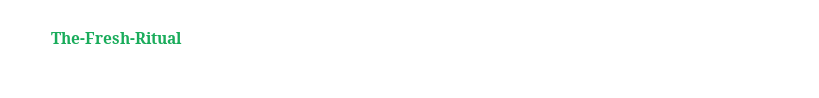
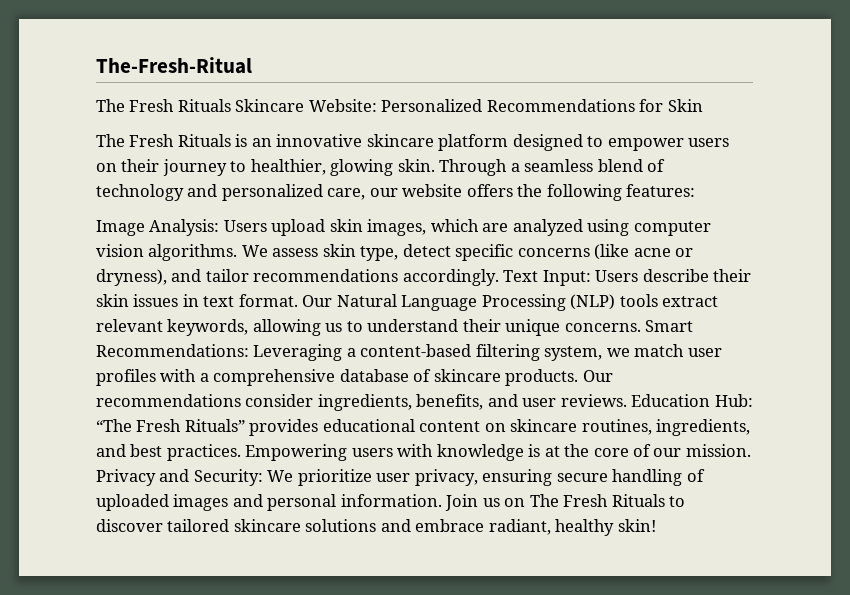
+ The Fresh Rituals Skincare Website: Personalized Recommendations for Skin
+ The Fresh Rituals is an innovative skincare platform designed to empower users on their journey to healthier, glowing skin. Through a seamless blend of technology and personalized care, our website offers the following features:
+ Image Analysis: Users upload skin images, which are analyzed using computer vision algorithms. We assess skin type, detect specific concerns (like acne or dryness), and tailor recommendations accordingly. Text Input: Users describe their skin issues in text format. Our Natural Language Processing (NLP) tools extract relevant keywords, allowing us to understand their unique concerns. Smart Recommendations: Leveraging a content-based filtering system, we match user profiles with a comprehensive database of skincare products. Our recommendations consider ingredients, benefits, and user reviews. Education Hub: “The Fresh Rituals” provides educational content on skincare routines, ingredients, and best practices. Empowering users with knowledge is at the core of our mission. Privacy and Security: We prioritize user privacy, ensuring secure handling of uploaded images and personal information. Join us on The Fresh Rituals to discover tailored skincare solutions and embrace radiant, healthy skin!

